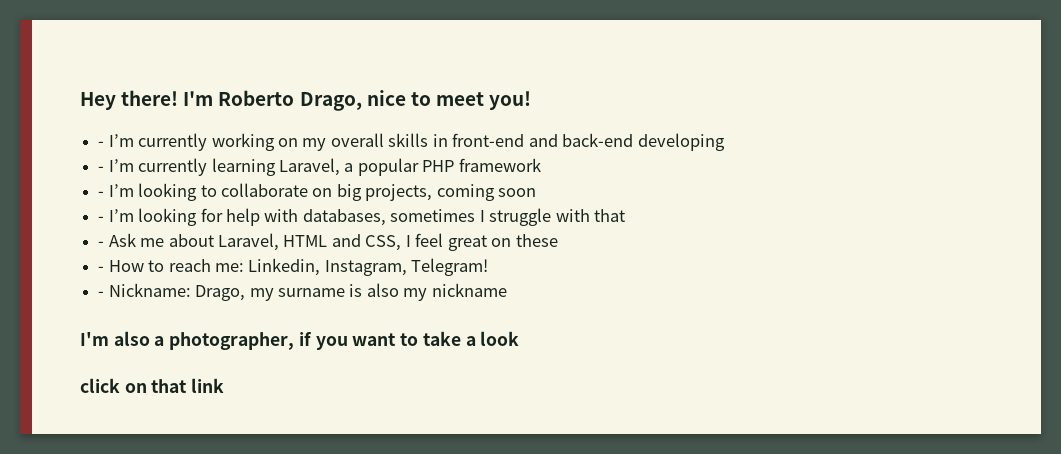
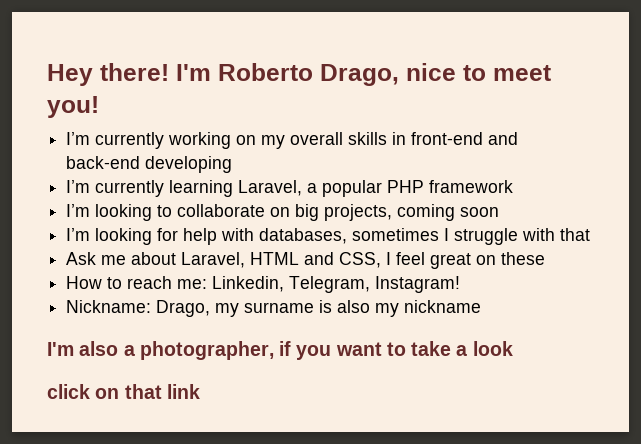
- - I’m currently working on my overall skills in front-end and back-end developing
+ I’m currently working on my overall skills in front-end and back-end developing
- - I’m currently learning Laravel, a popular PHP framework
+ I’m currently learning Laravel, a popular PHP framework
- - I’m looking to collaborate on big projects, coming soon
+ I’m looking to collaborate on big projects, coming soon
- - I’m looking for help with databases, sometimes I struggle with that
+ I’m looking for help with databases, sometimes I struggle with that
- - Ask me about Laravel, HTML and CSS, I feel great on these
+ Ask me about Laravel, HTML and CSS, I feel great on these
- - How to reach me: Linkedin, Instagram, Telegram!
- - Nickname: Drago, my surname is also my nickname
+ How to reach me: Linkedin, Telegram, Instagram!
+ Nickname: Drago, my surname is also my nickname

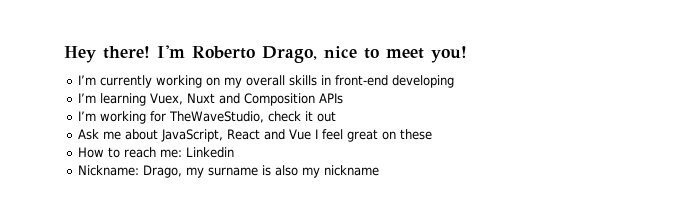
- I’m currently working on my overall skills in front-end and back-end developing
+ I’m currently working on my overall skills in front-end developing
- I’m currently learning Laravel, a popular PHP framework
- I’m looking to collaborate on big projects, coming soon
- I’m looking for help with databases, sometimes I struggle with that
+ I’m learning Vuex, Nuxt and Composition APIs
+ I’m working for TheWaveStudio, check it out
- Ask me about Laravel, HTML and CSS, I feel great on these
+ Ask me about JavaScript, React and Vue I feel great on these
- How to reach me: Linkedin, Telegram, Instagram!
+ How to reach me: Linkedin
- I'm also a photographer, if you want to take a look
- click on that link

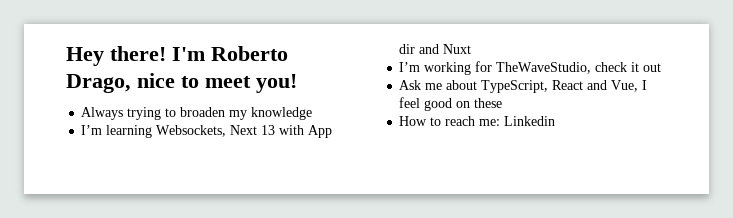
- I’m currently working on my overall skills in front-end developing
- I’m learning Vuex, Nuxt and Composition APIs
+ Always trying to broaden my knowledge
+ I’m learning Websockets, Next 13 with App dir and Nuxt
- Ask me about JavaScript, React and Vue I feel great on these
+ Ask me about TypeScript, React and Vue, I feel good on these
- Nickname: Drago, my surname is also my nickname

